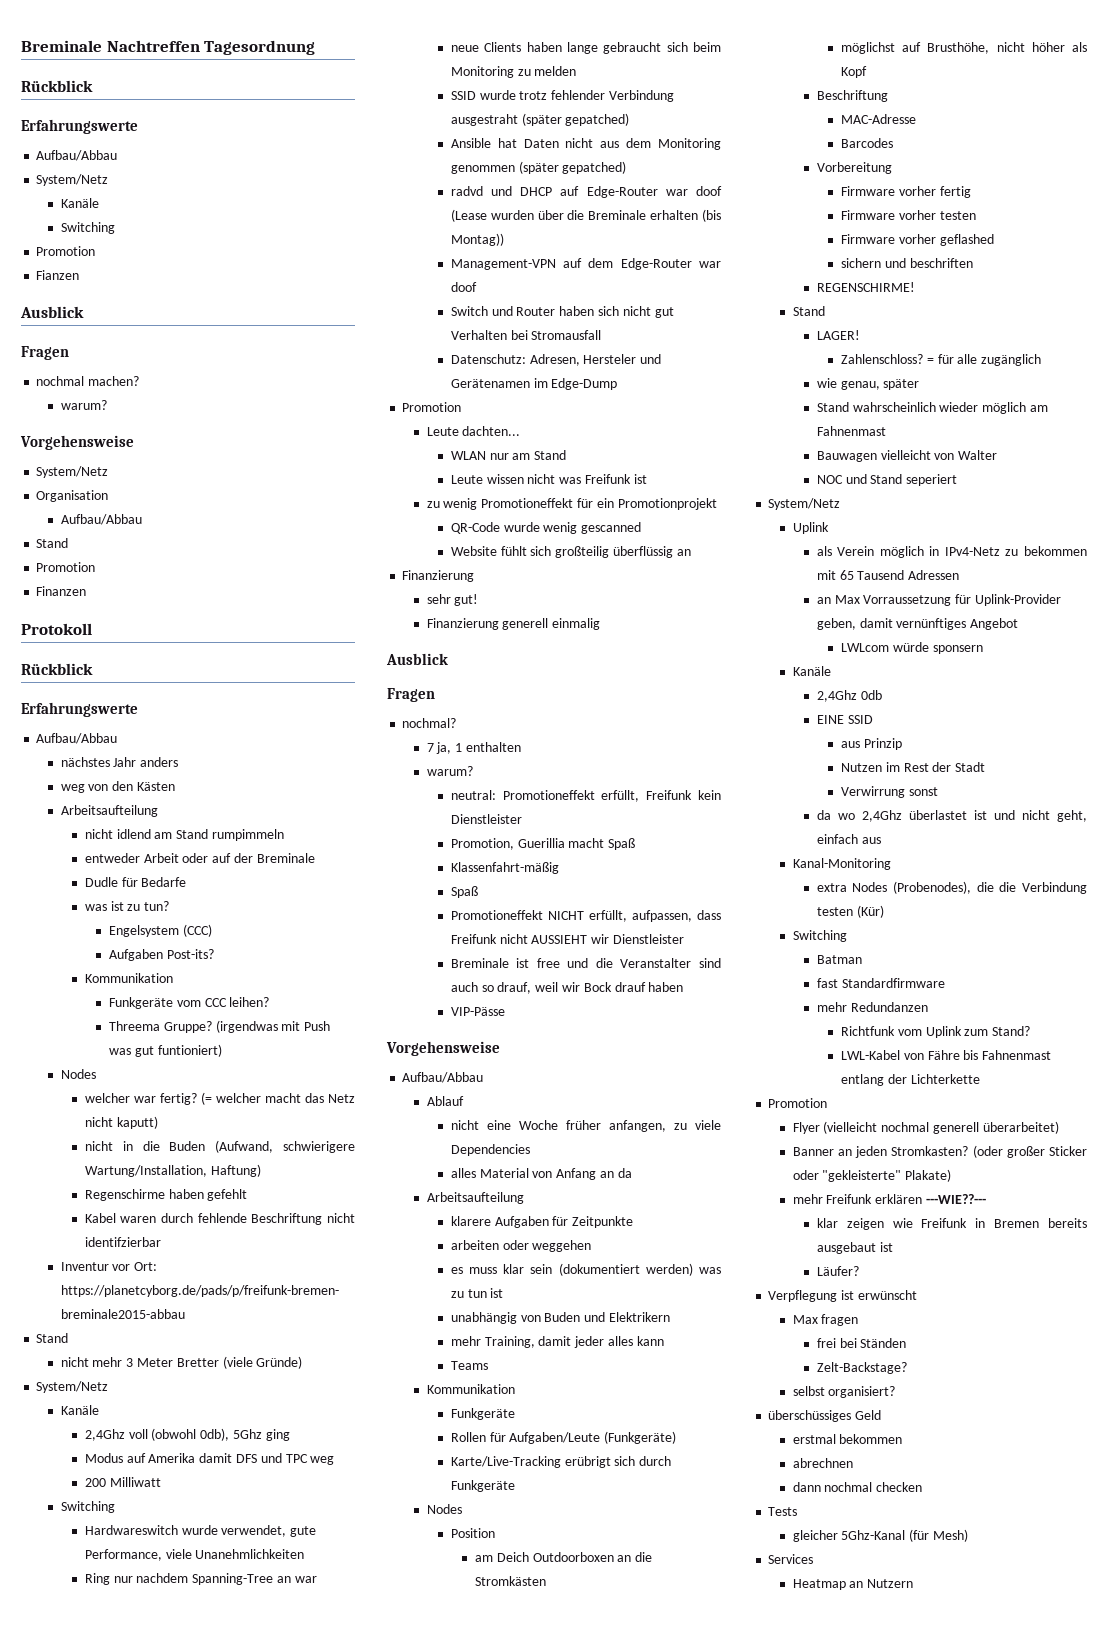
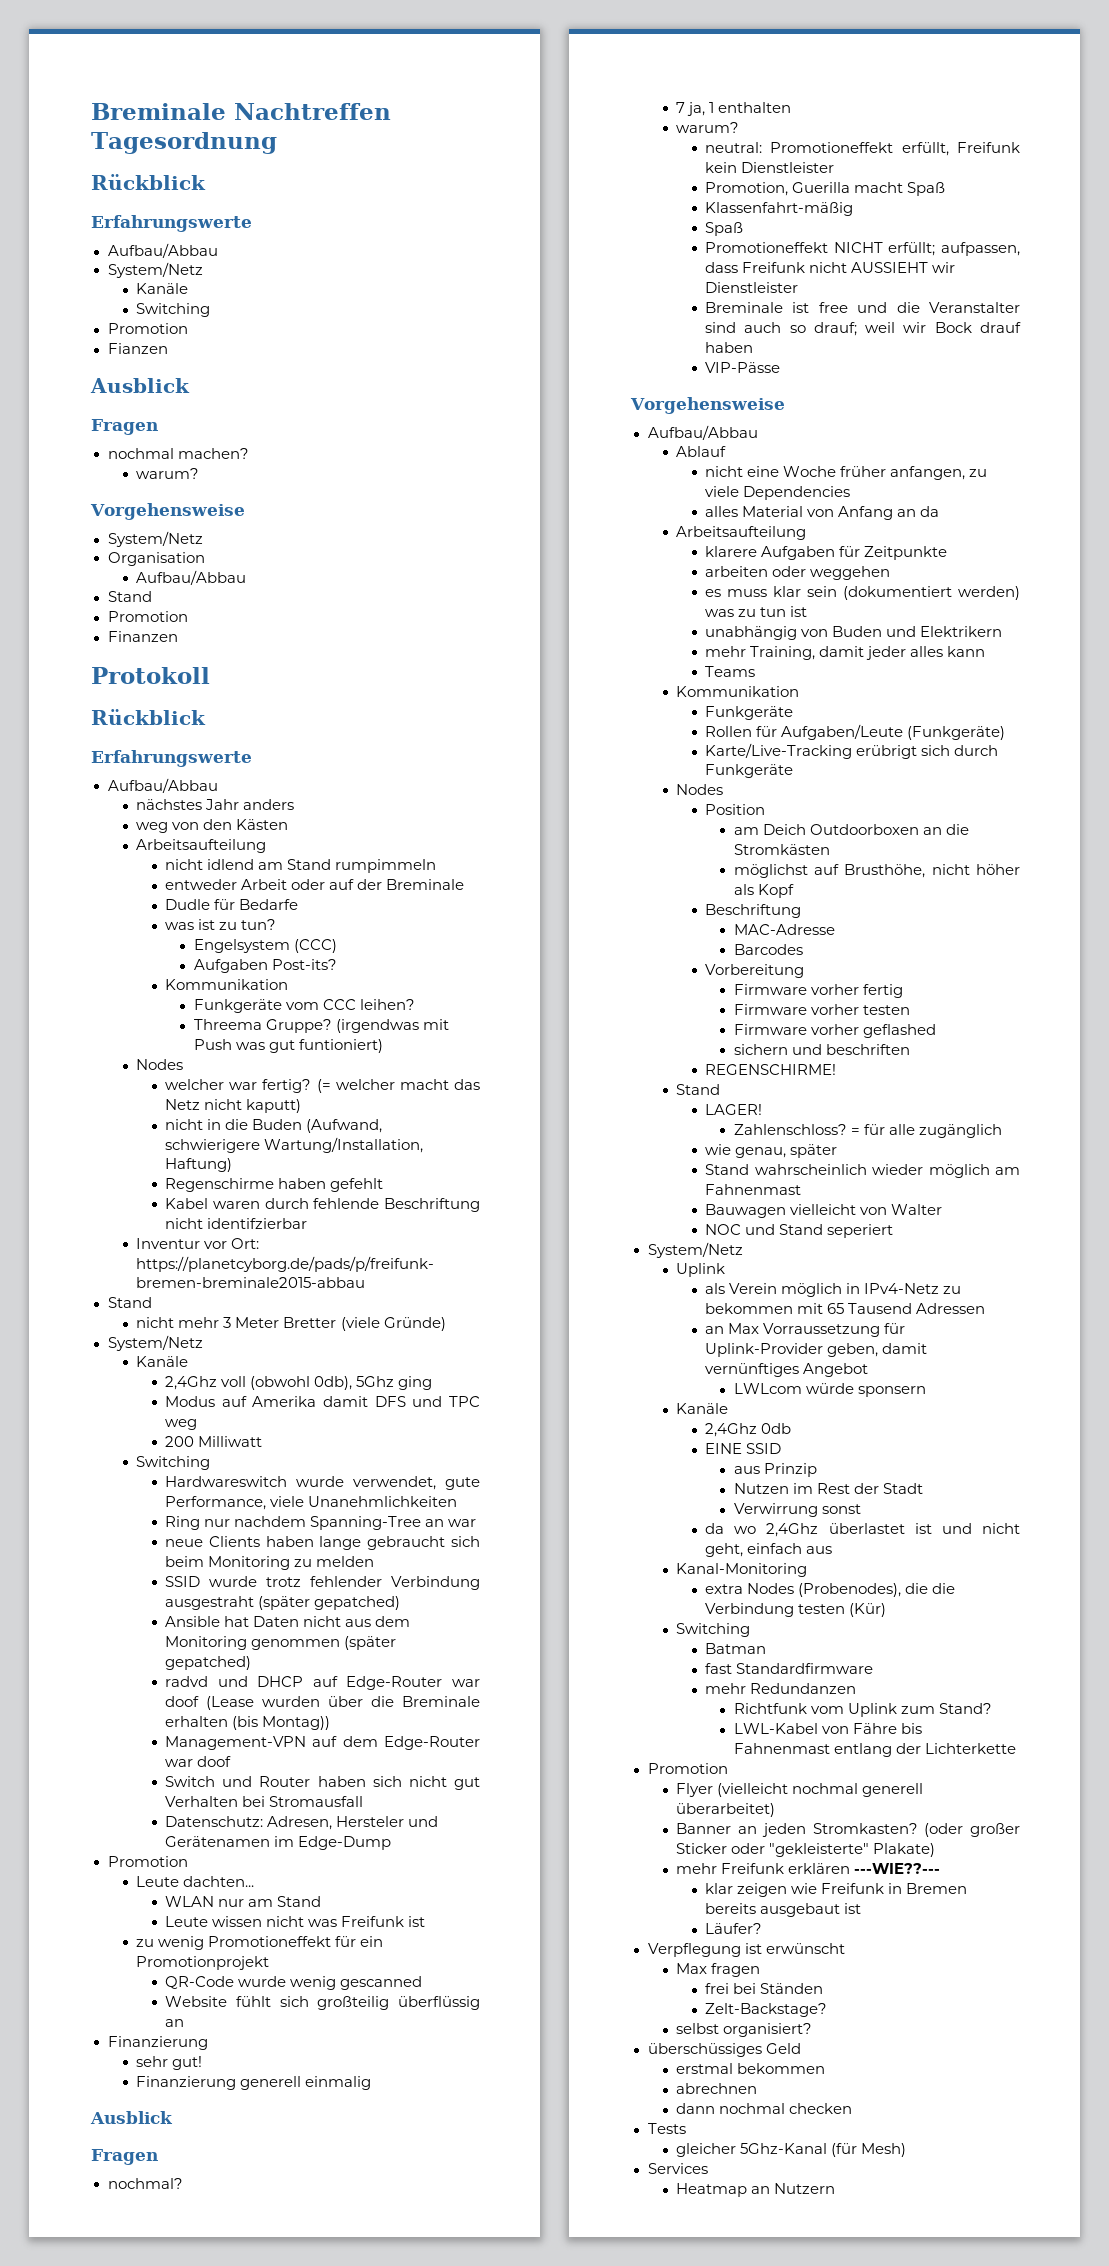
- Promotion, Guerillia macht Spaß
+ Promotion, Guerilla macht Spaß
- Promotioneffekt NICHT erfüllt, aufpassen, dass Freifunk nicht AUSSIEHT wir Dienstleister
+ Promotioneffekt NICHT erfüllt; aufpassen, dass Freifunk nicht AUSSIEHT wir Dienstleister
- Breminale ist free und die Veranstalter sind auch so drauf, weil wir Bock drauf haben
+ Breminale ist free und die Veranstalter sind auch so drauf; weil wir Bock drauf haben

